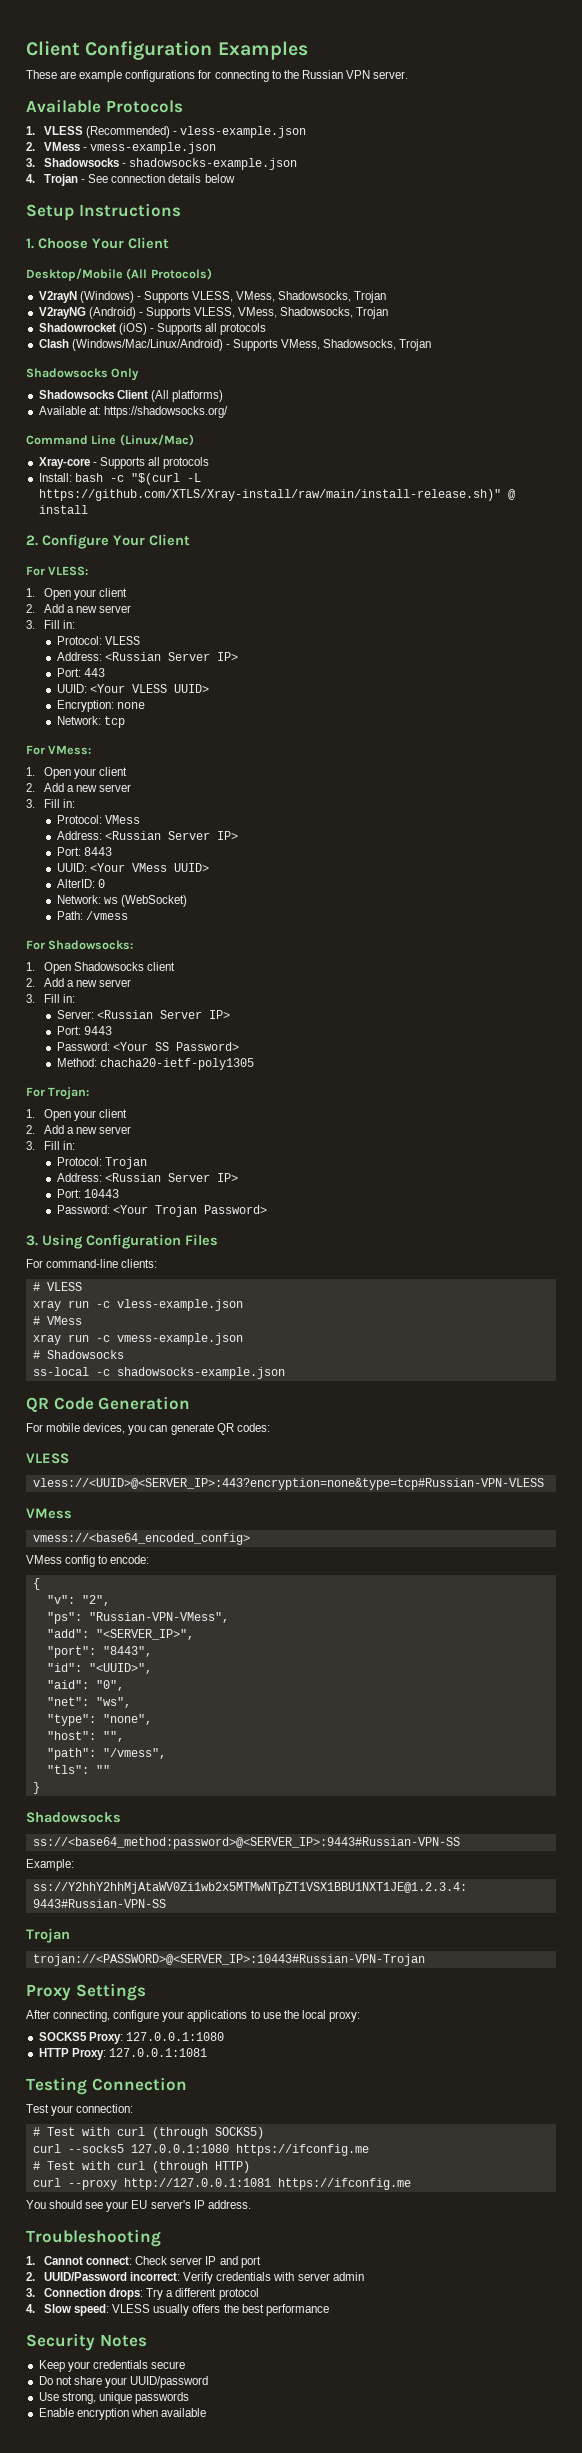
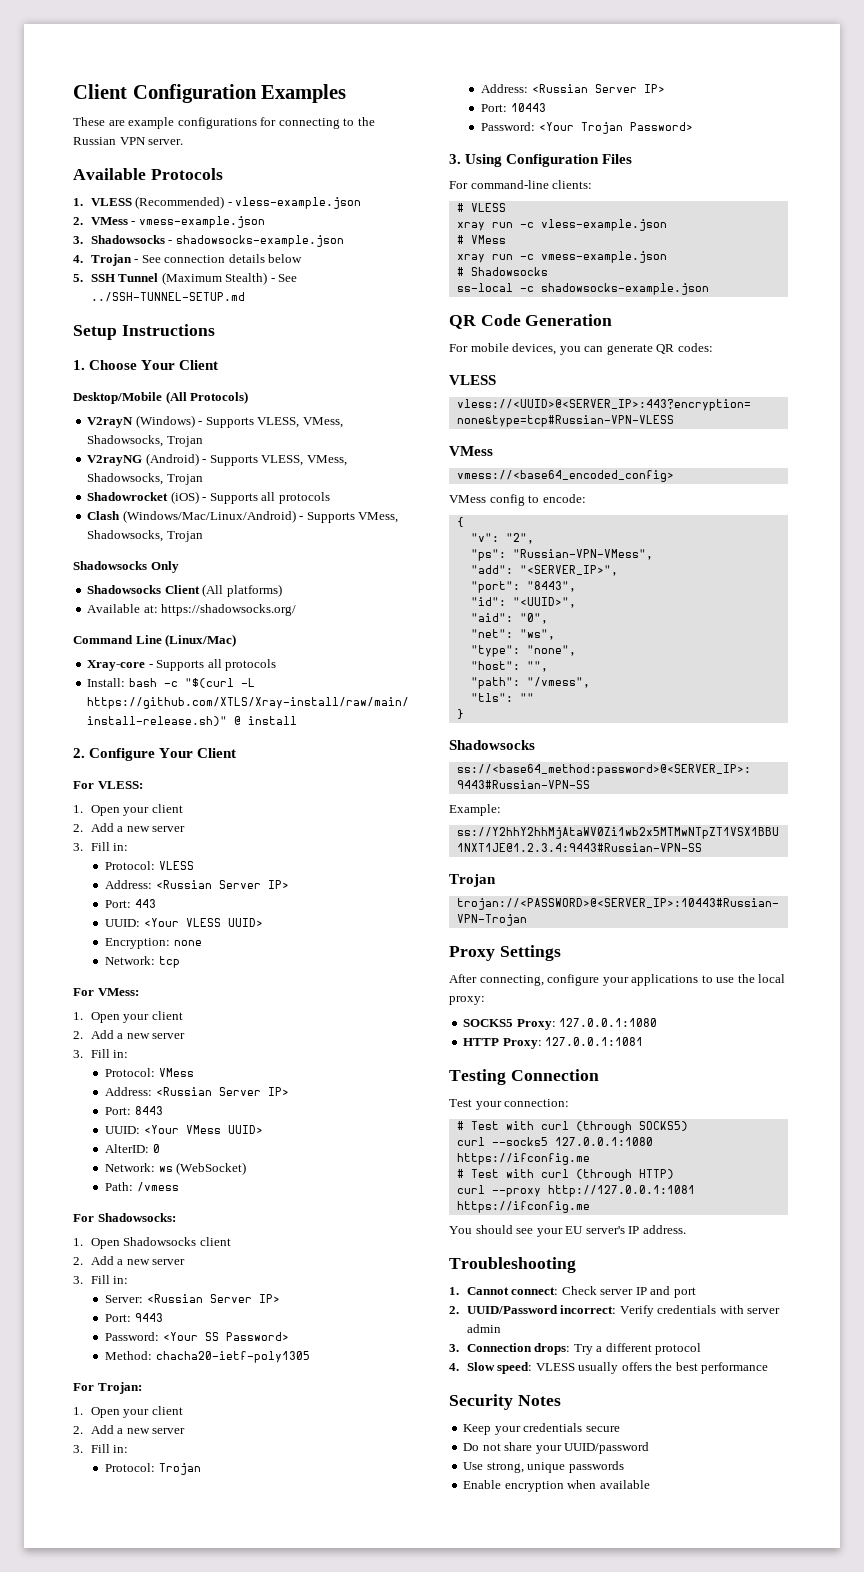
+ 5. SSH Tunnel (Maximum Stealth) - See ../SSH-TUNNEL-SETUP.md

